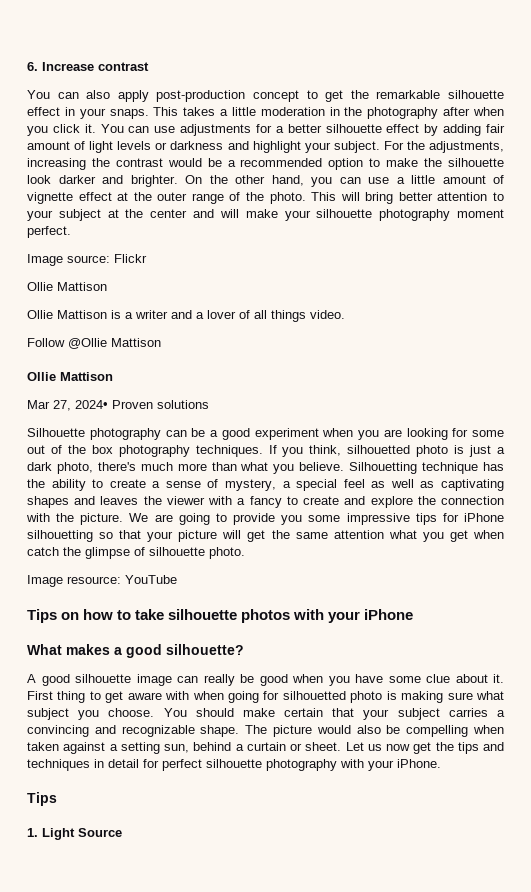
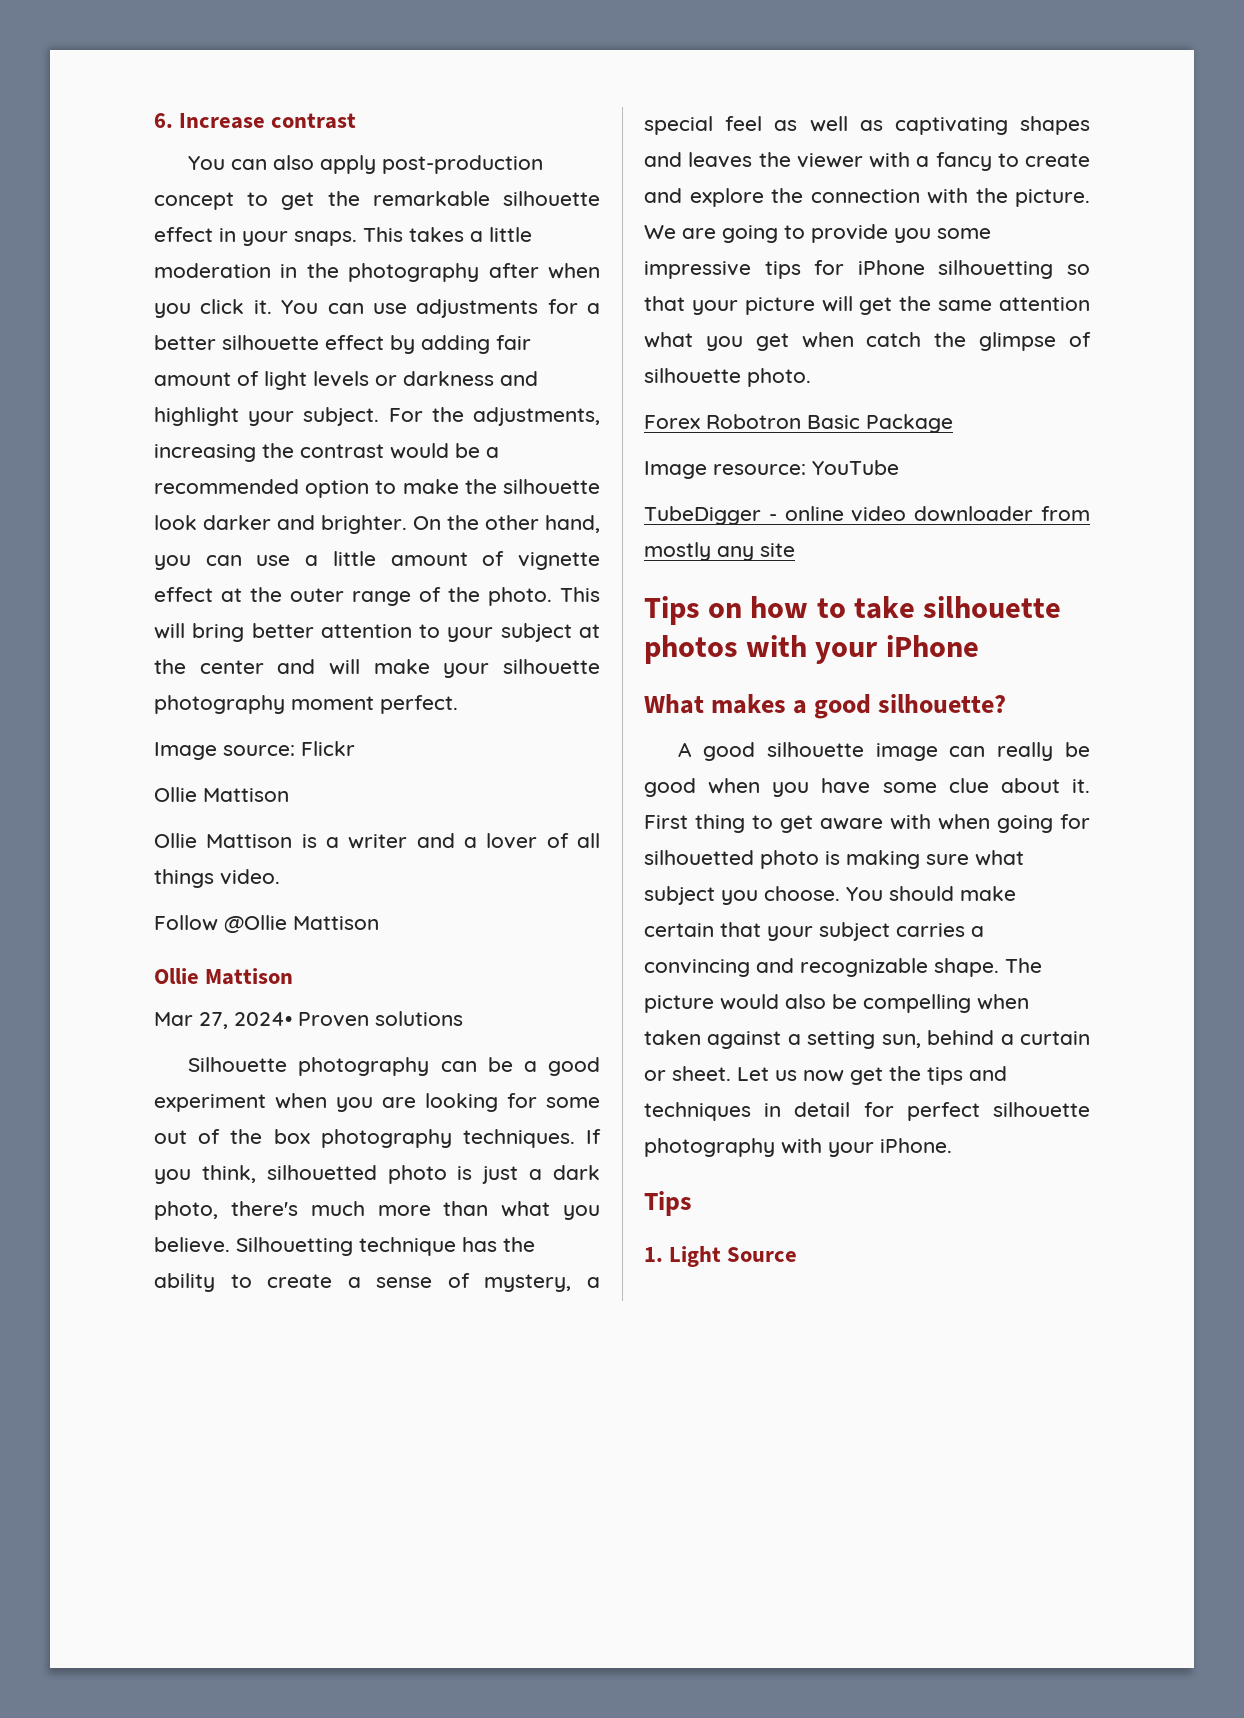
+ Forex Robotron Basic Package
+ TubeDigger - online video downloader from mostly any site

